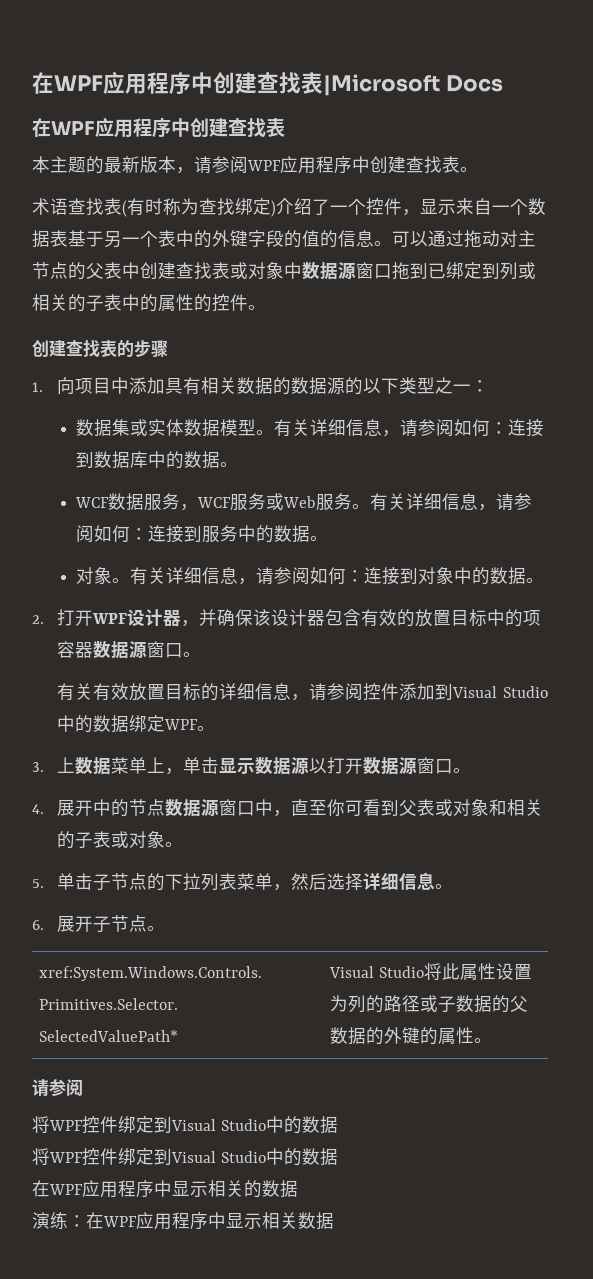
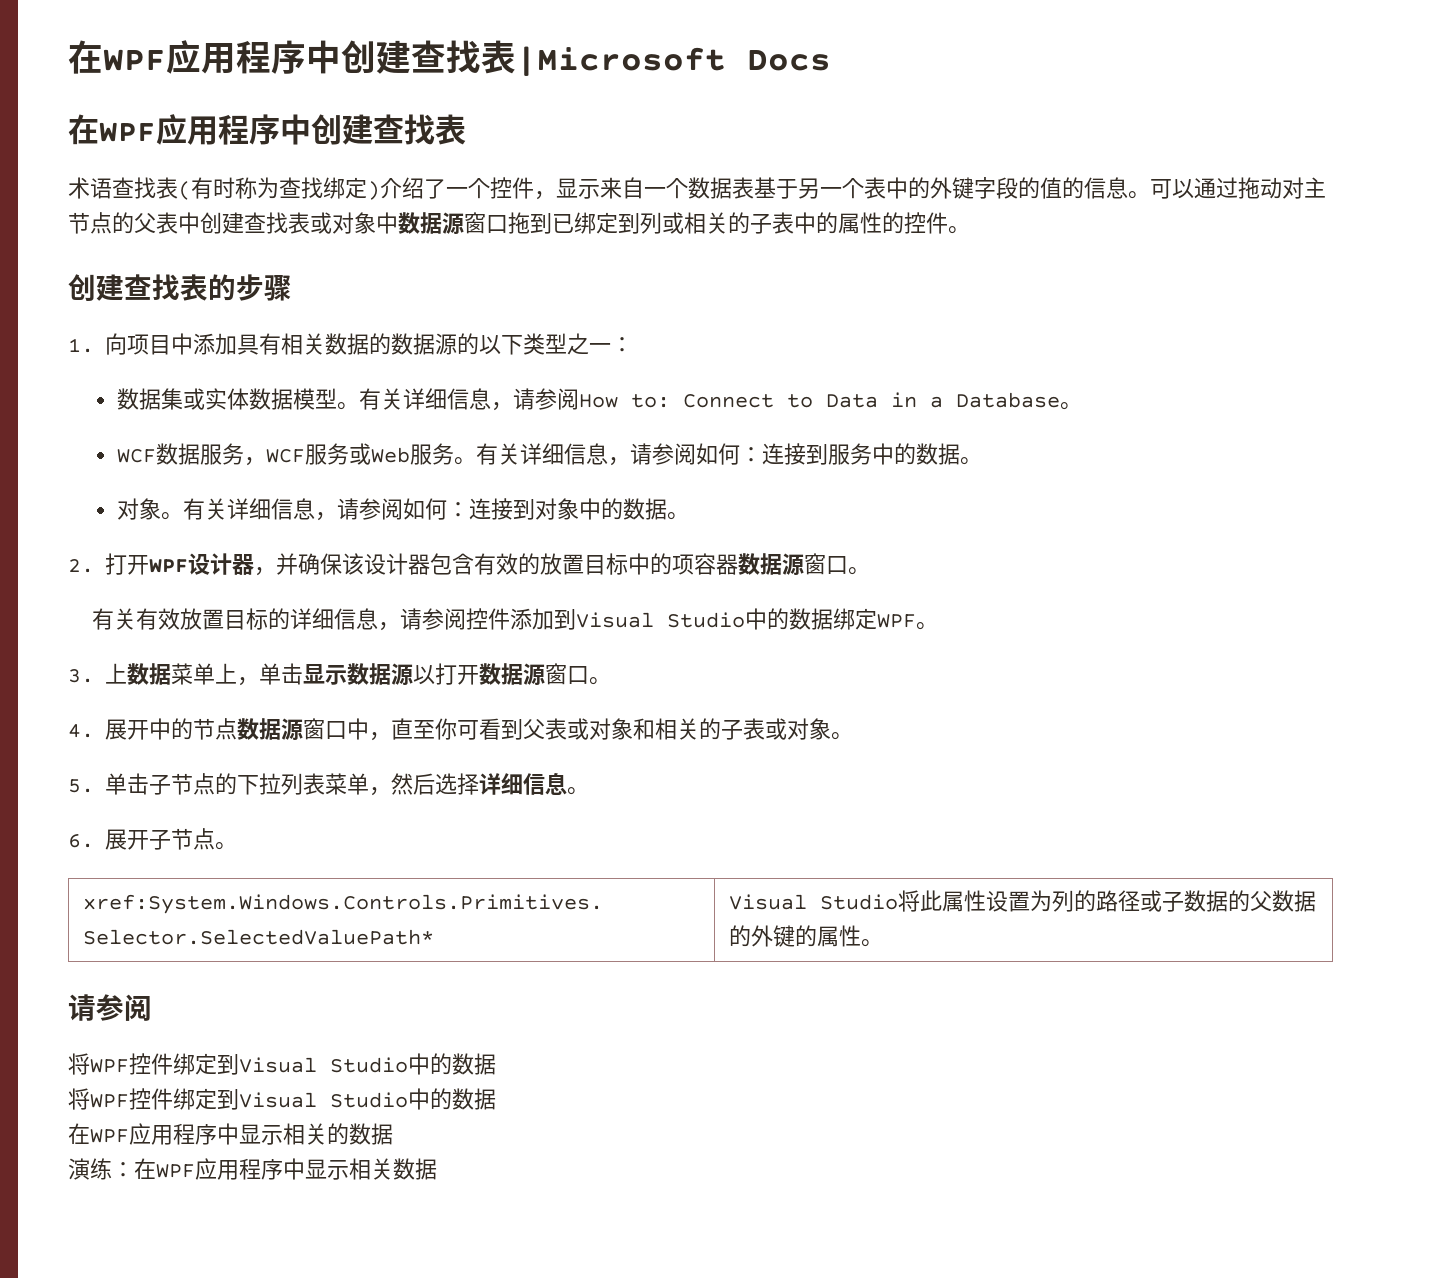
- 本主题的最新版本，请参阅WPF应用程序中创建查找表。
- 有关详细信息，请参阅如何：连接到数据库中的数据。
+ 有关详细信息，请参阅How to: Connect to Data in a Database。

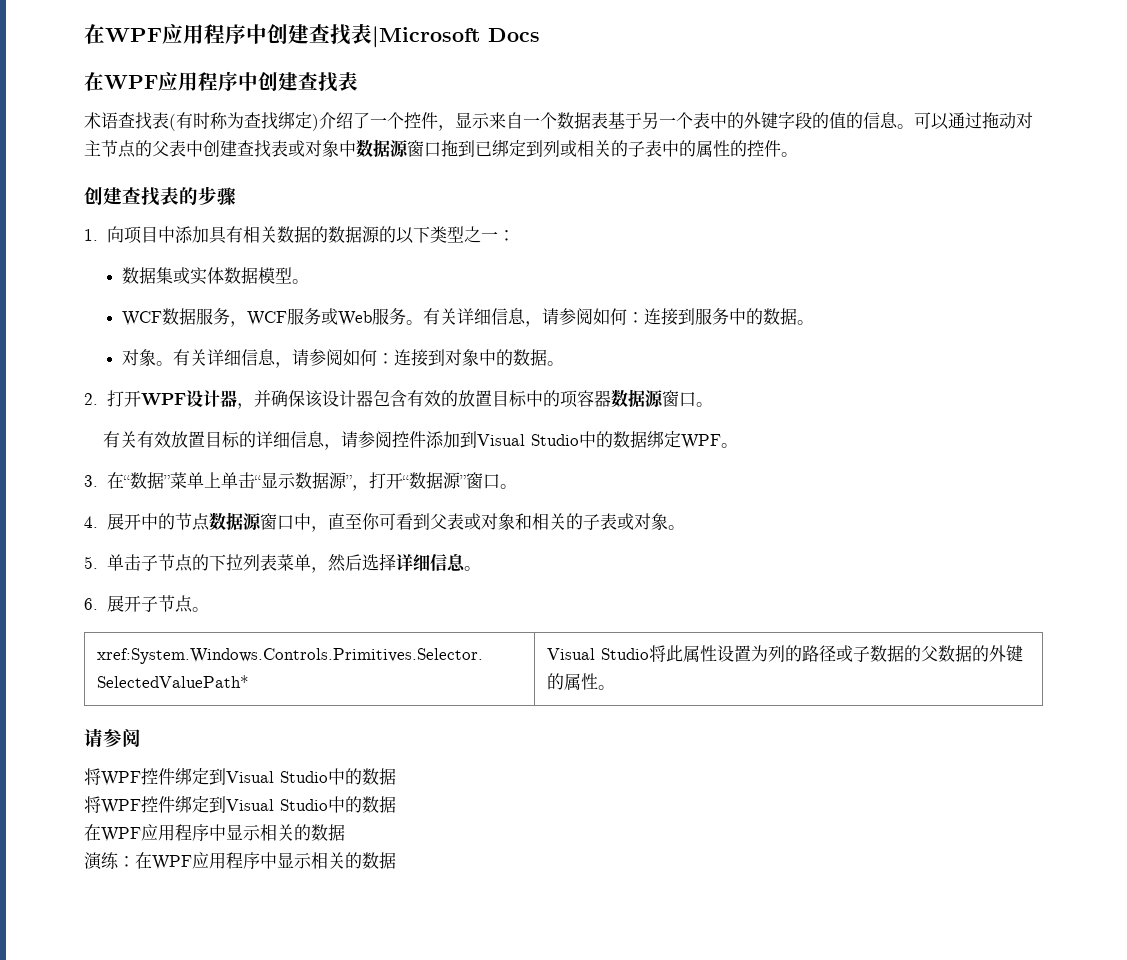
- 有关详细信息，请参阅How to: Connect to Data in a Database。
- 3.上数据菜单上，单击显示数据源以打开数据源窗口。
+ 3.在“数据”菜单上单击“显示数据源”，打开“数据源”窗口。
- 演练：在WPF应用程序中显示相关数据
+ 演练：在WPF应用程序中显示相关的数据

